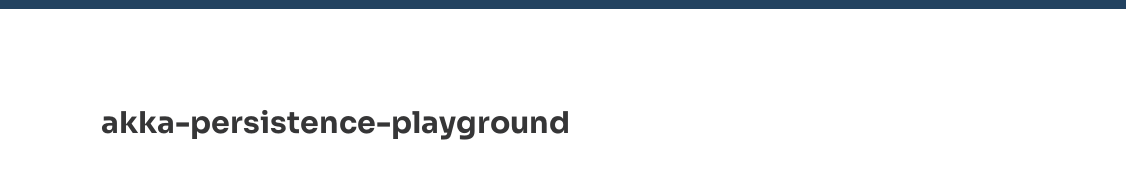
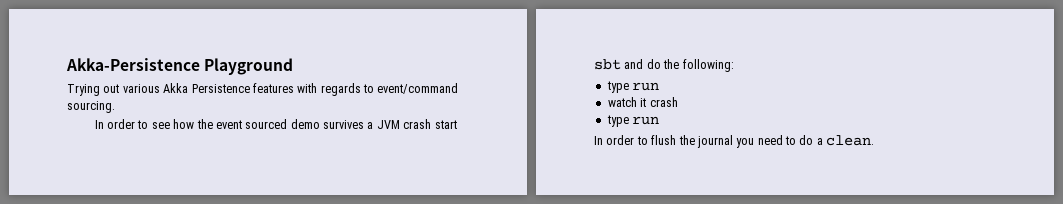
- akka-persistence-playground
+ Akka-Persistence Playground
+ Trying out various Akka Persistence features with regards to event/command sourcing.
+ In order to see how the event sourced demo survives a JVM crash start sbt and do the following:
+ type run
+ watch it crash
+ type run
+ In order to flush the journal you need to do a clean.

